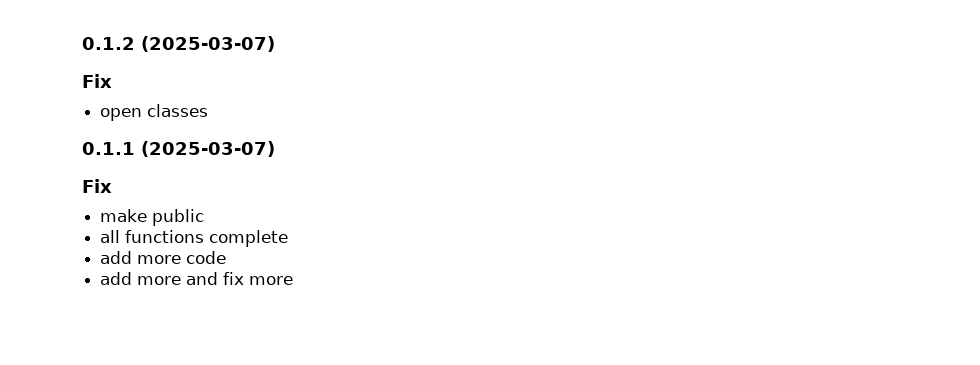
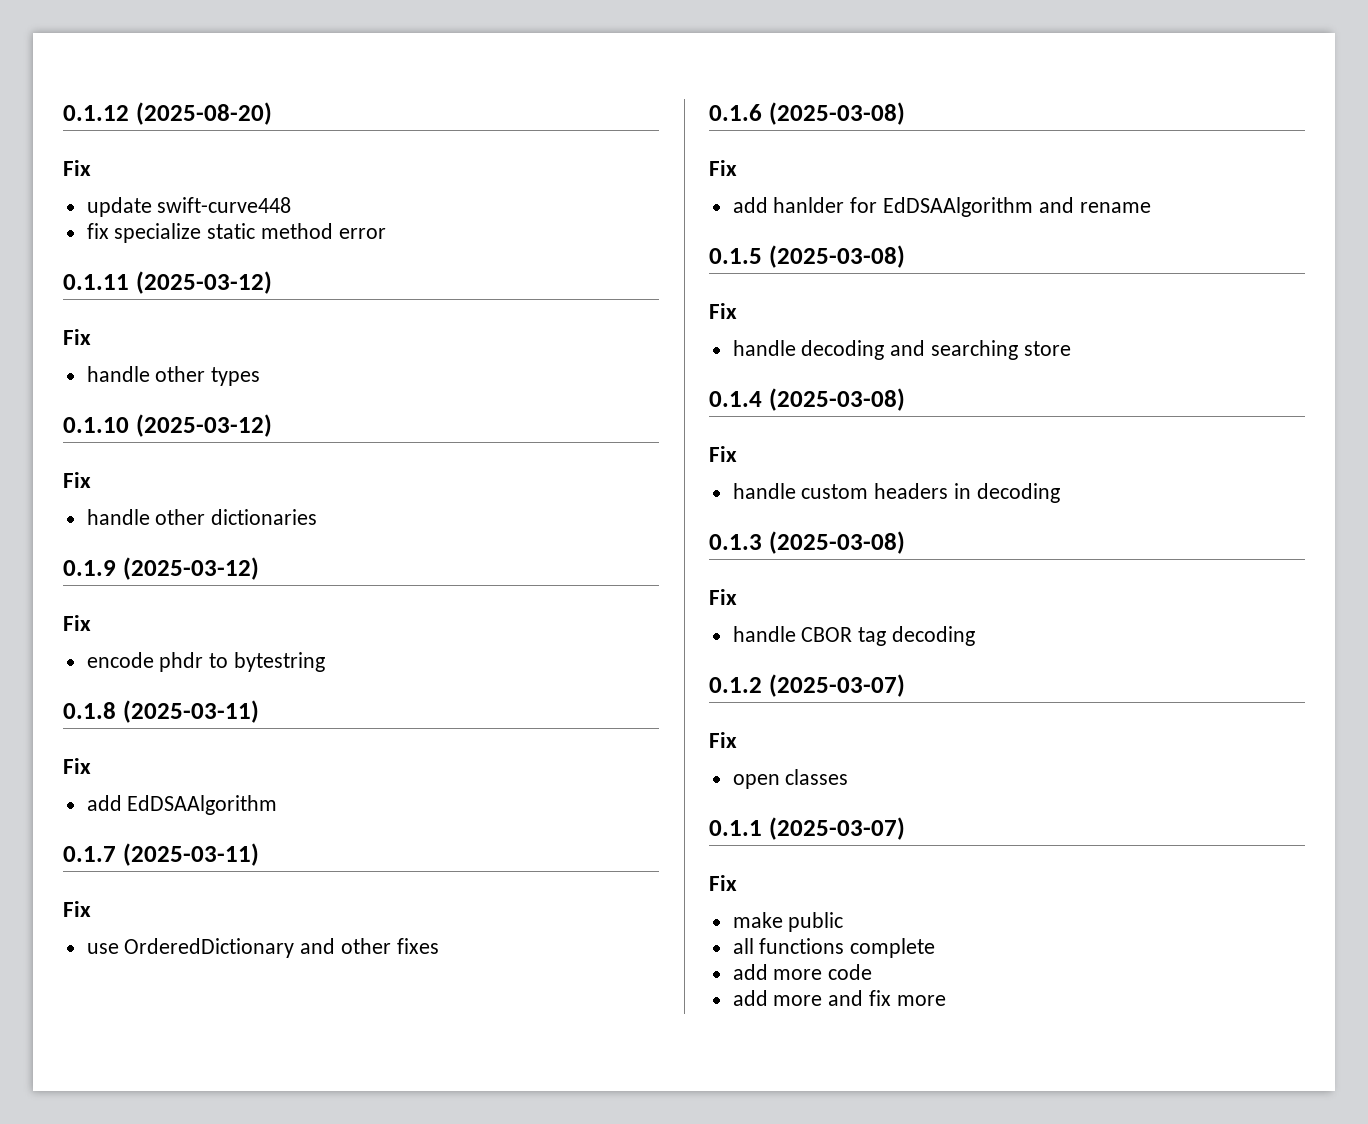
+ 0.1.12 (2025-08-20)
+ Fix
+ update swift-curve448
+ fix specialize static method error
+ 0.1.11 (2025-03-12)
+ Fix
+ handle other types
+ 0.1.10 (2025-03-12)
+ Fix
+ handle other dictionaries
+ 0.1.9 (2025-03-12)
+ Fix
+ encode phdr to bytestring
+ 0.1.8 (2025-03-11)
+ Fix
+ add EdDSAAlgorithm
+ 0.1.7 (2025-03-11)
+ Fix
+ use OrderedDictionary and other fixes
+ 0.1.6 (2025-03-08)
+ Fix
+ add hanlder for EdDSAAlgorithm and rename
+ 0.1.5 (2025-03-08)
+ Fix
+ handle decoding and searching store
+ 0.1.4 (2025-03-08)
+ Fix
+ handle custom headers in decoding
+ 0.1.3 (2025-03-08)
+ Fix
+ handle CBOR tag decoding

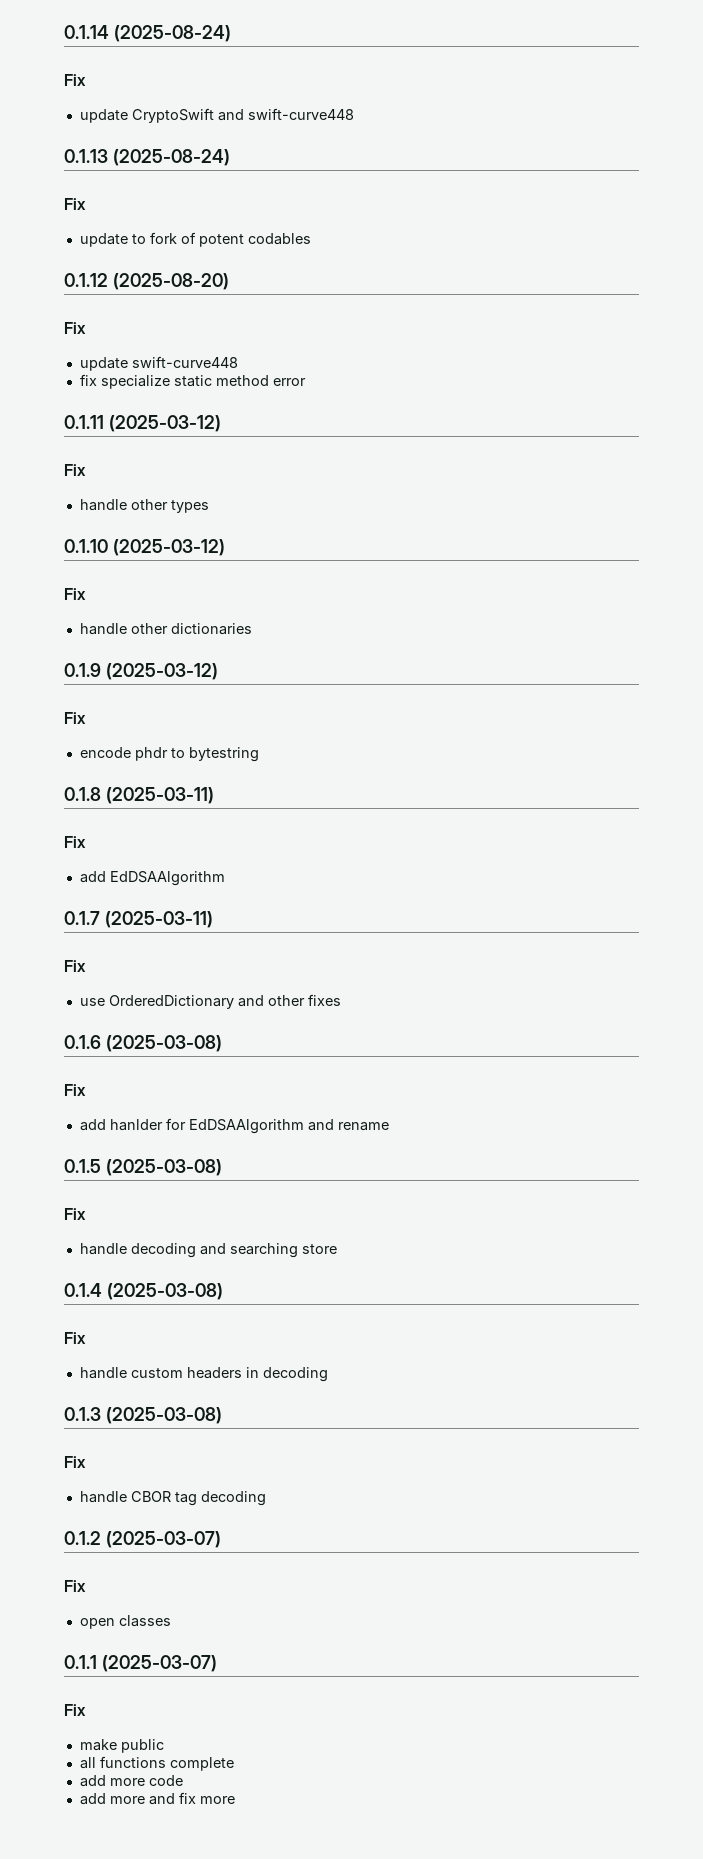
+ 0.1.14 (2025-08-24)
+ Fix
+ update CryptoSwift and swift-curve448
+ 0.1.13 (2025-08-24)
+ Fix
+ update to fork of potent codables

